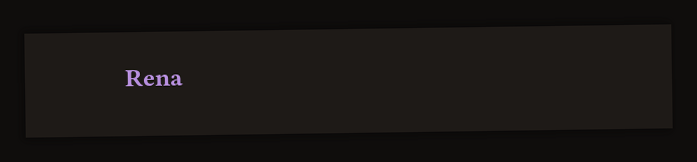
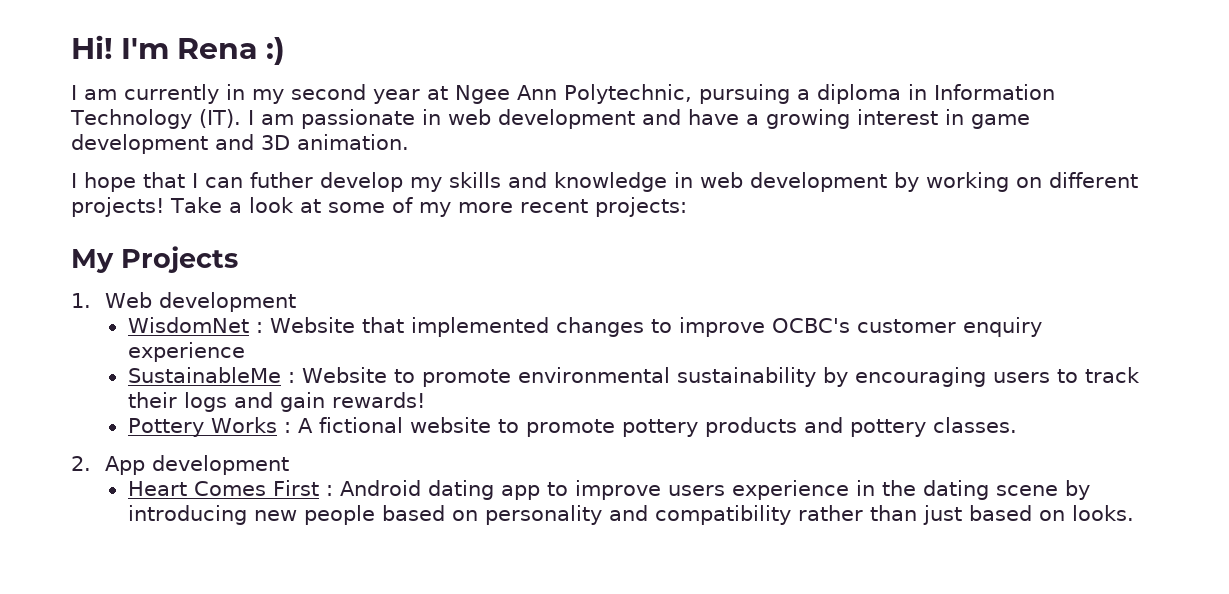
- Rena
+ Hi! I'm Rena :)
+ I am currently in my second year at Ngee Ann Polytechnic, pursuing a diploma in Information Technology (IT). I am passionate in web development and have a growing interest in game development and 3D animation.
+ I hope that I can futher develop my skills and knowledge in web development by working on different projects! Take a look at some of my more recent projects:
+ My Projects
+ 1. Web development
+ WisdomNet : Website that implemented changes to improve OCBC's customer enquiry experience
+ SustainableMe : Website to promote environmental sustainability by encouraging users to track their logs and gain rewards!
+ Pottery Works : A fictional website to promote pottery products and pottery classes.
+ 2. App development
+ Heart Comes First : Android dating app to improve users experience in the dating scene by introducing new people based on personality and compatibility rather than just based on looks.

